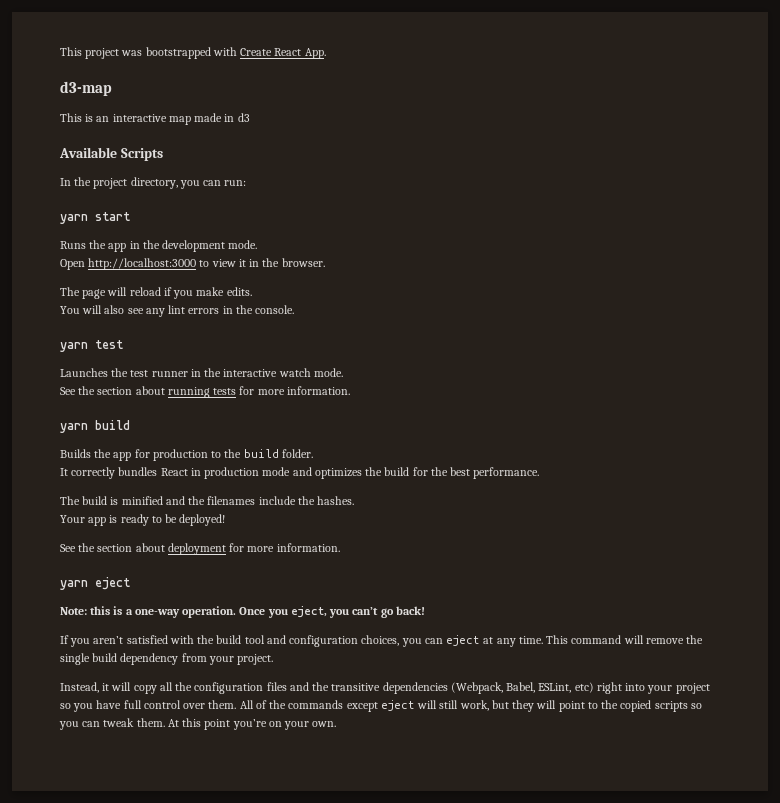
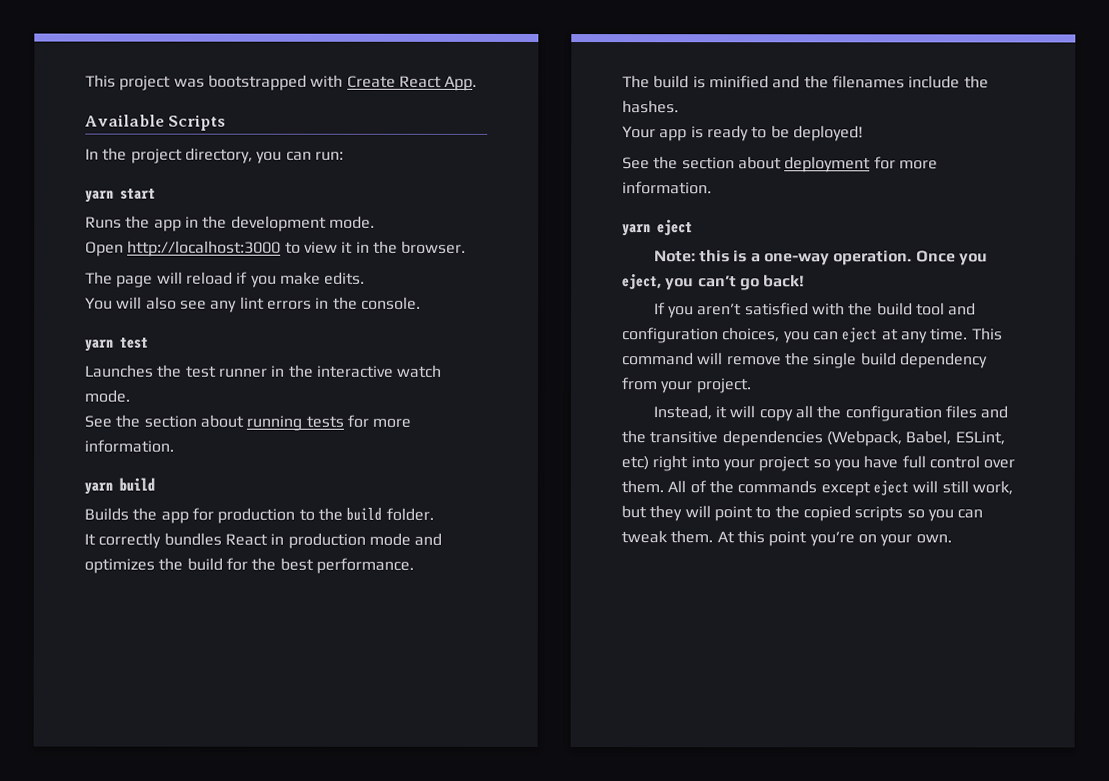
- d3-map
- This is an interactive map made in d3

